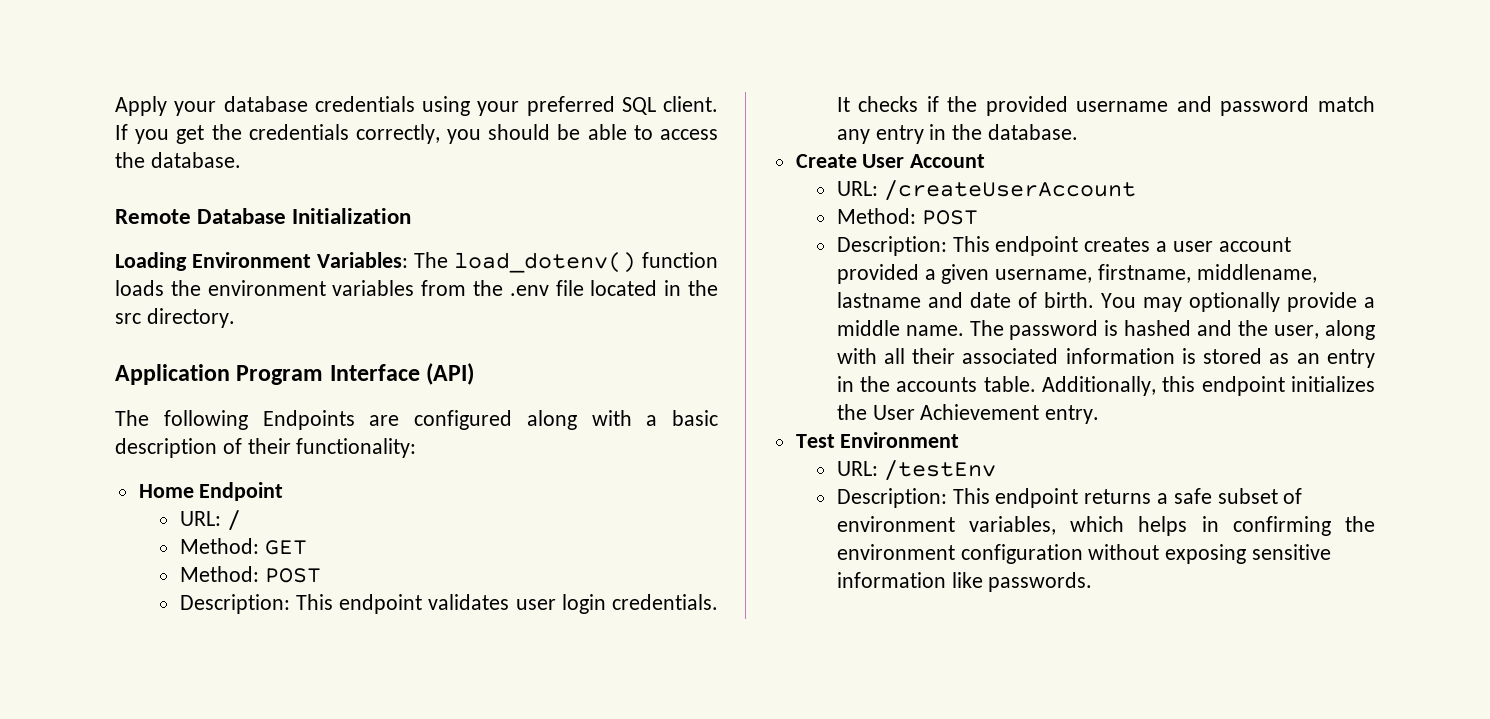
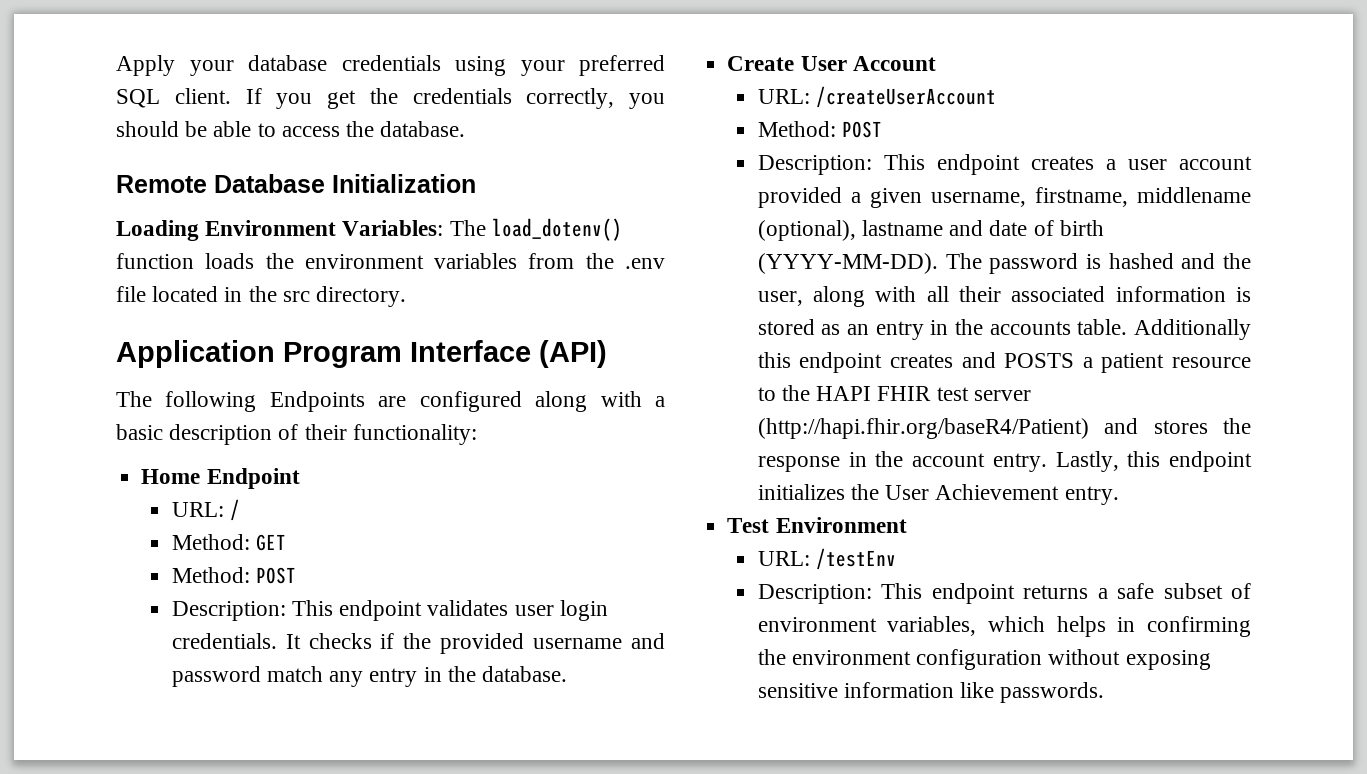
- Description: This endpoint creates a user account provided a given username, firstname, middlename, lastname and date of birth. You may optionally provide a middle name.
+ Description: This endpoint creates a user account provided a given username, firstname, middlename (optional), lastname and date of birth (YYYY-MM-DD).
- Additionally, this endpoint initializes the User Achievement entry.
+ Additionally this endpoint creates and POSTS a patient resource to the HAPI FHIR test server (http://hapi.fhir.org/baseR4/Patient) and stores the response in the account entry. Lastly, this endpoint initializes the User Achievement entry.

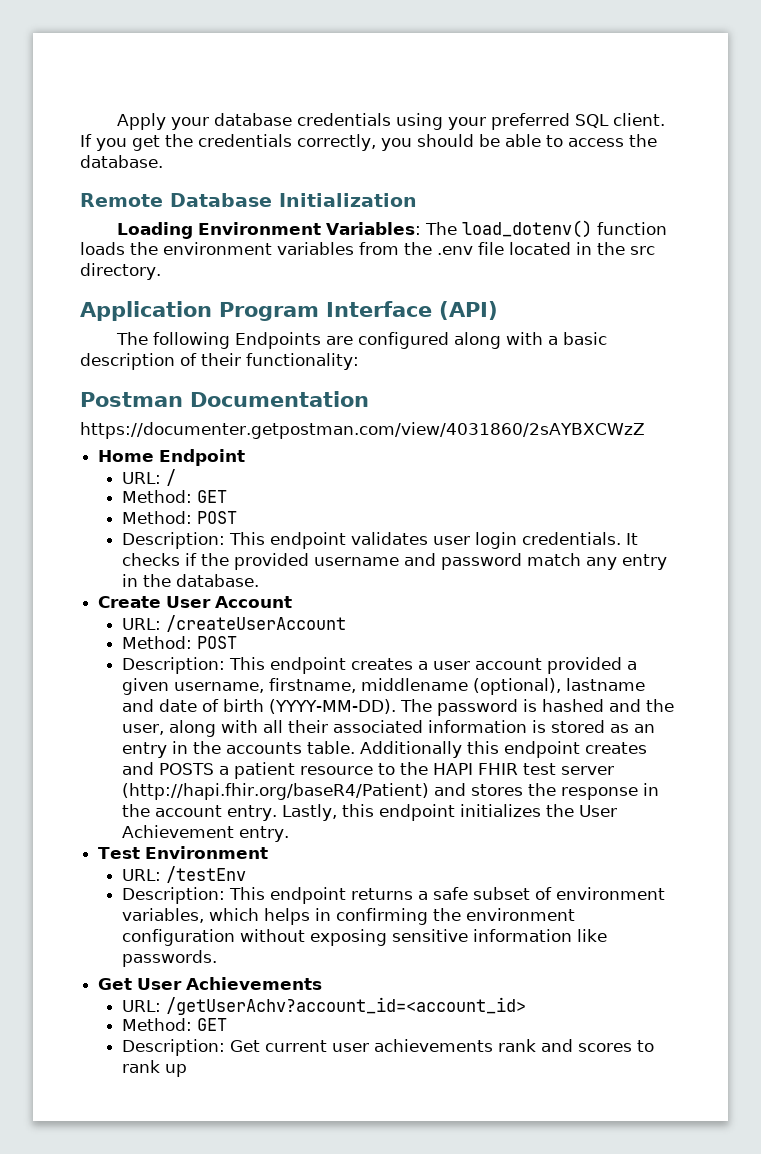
+ Postman Documentation
+ https://documenter.getpostman.com/view/4031860/2sAYBXCWzZ
+ Get User Achievements
+ URL: /getUserAchv?account_id=<account_id>
+ Method: GET
+ Description: Get current user achievements rank and scores to rank up

